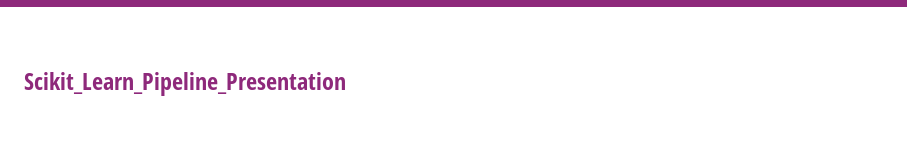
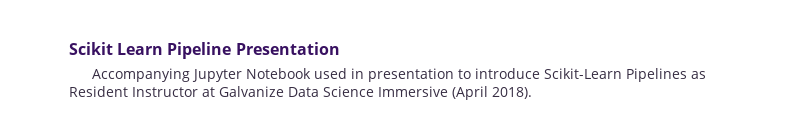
- Scikit_Learn_Pipeline_Presentation
+ Scikit Learn Pipeline Presentation
+ Accompanying Jupyter Notebook used in presentation to introduce Scikit-Learn Pipelines as Resident Instructor at Galvanize Data Science Immersive (April 2018).

